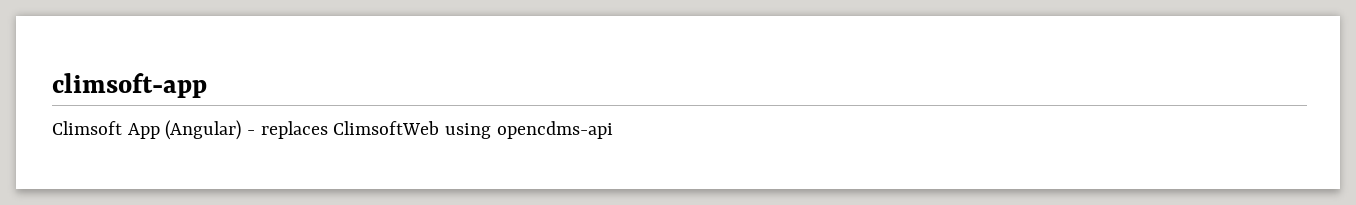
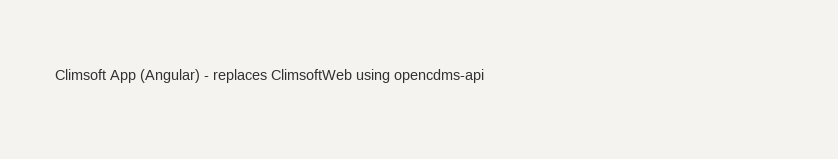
- climsoft-app

